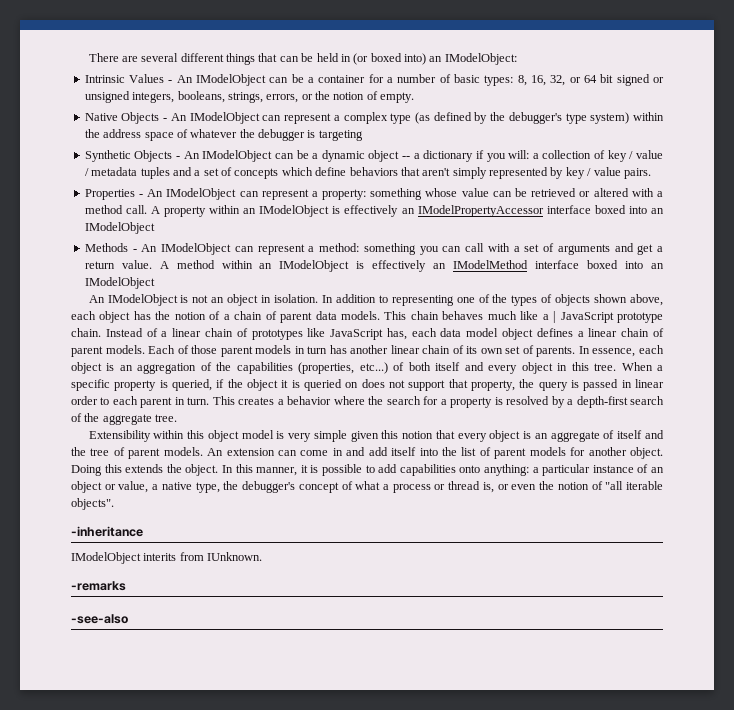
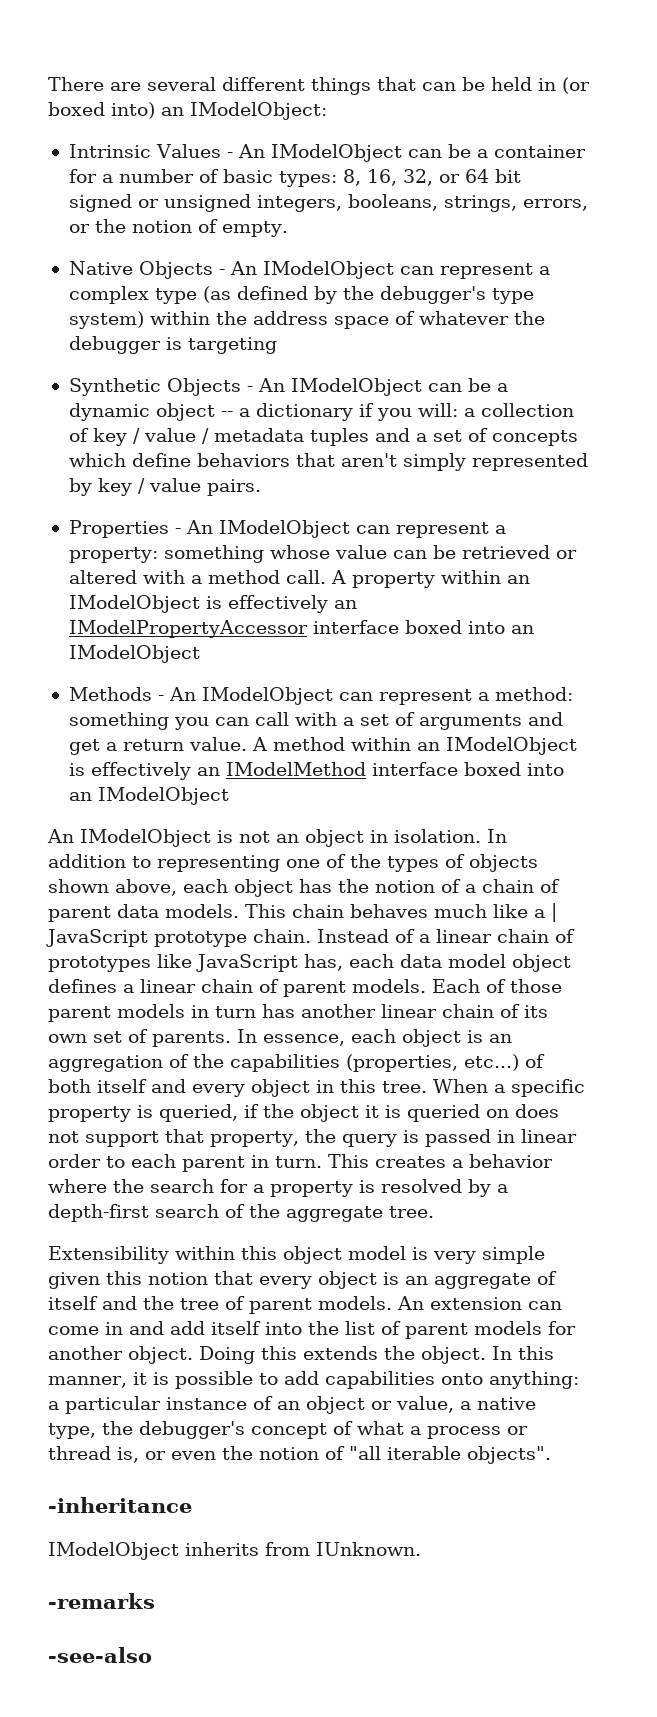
- IModelObject interits from IUnknown.
+ IModelObject inherits from IUnknown.

